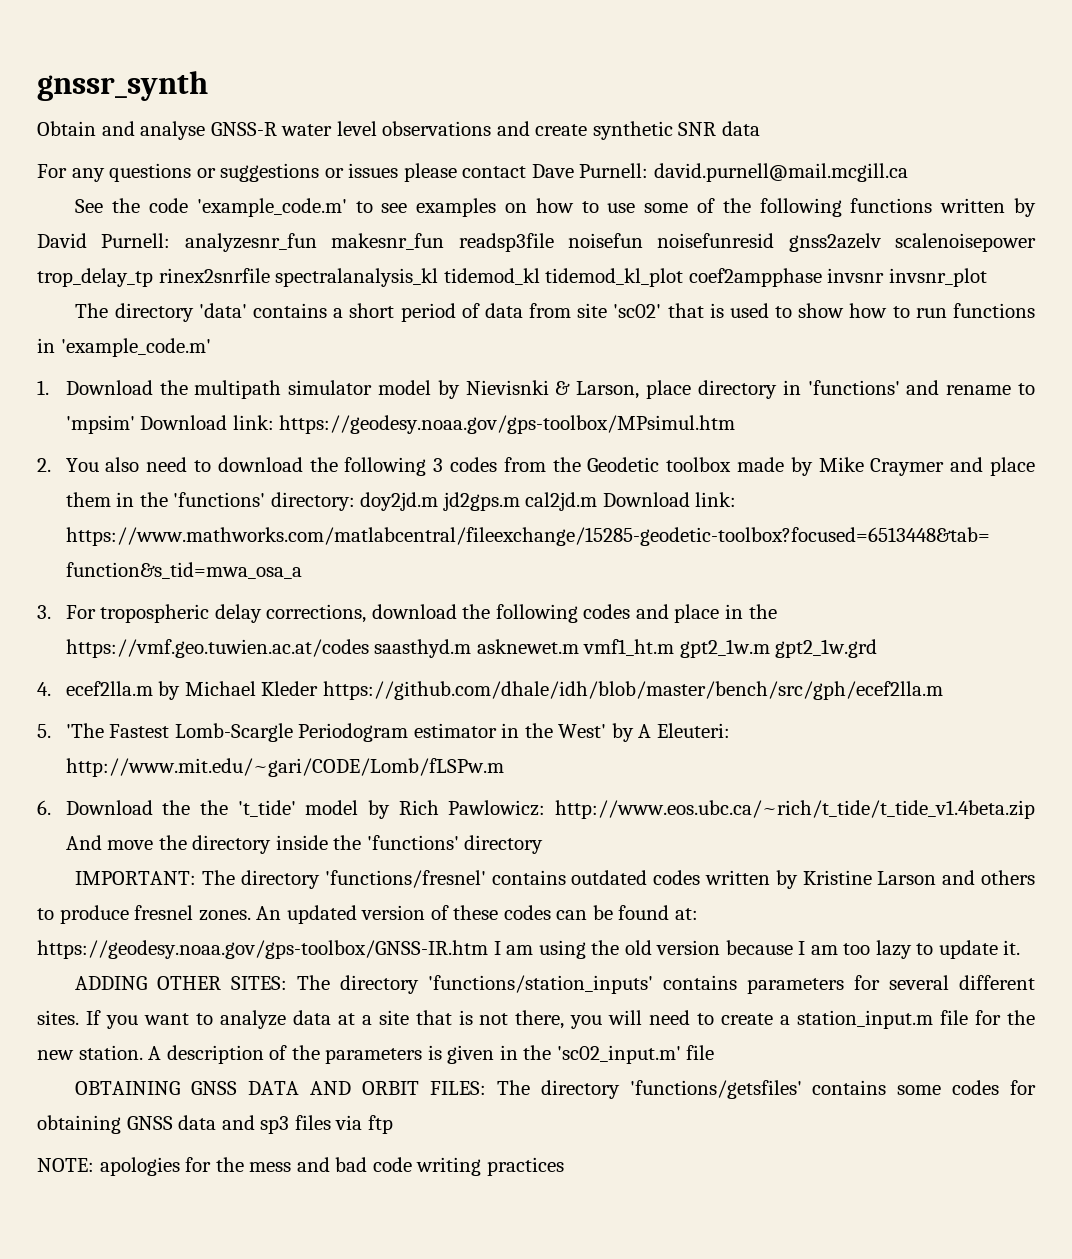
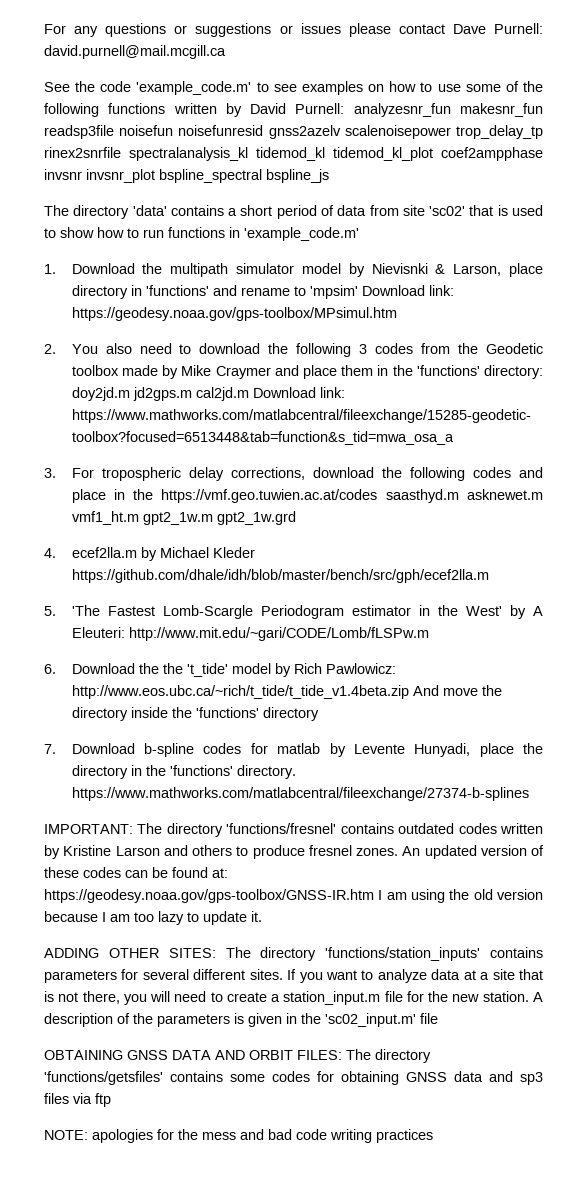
- gnssr_synth
- Obtain and analyse GNSS-R water level observations and create synthetic SNR data
- See the code 'example_code.m' to see examples on how to use some of the following functions written by David Purnell: analyzesnr_fun makesnr_fun readsp3file noisefun noisefunresid gnss2azelv scalenoisepower trop_delay_tp rinex2snrfile spectralanalysis_kl tidemod_kl tidemod_kl_plot coef2ampphase invsnr invsnr_plot
+ See the code 'example_code.m' to see examples on how to use some of the following functions written by David Purnell: analyzesnr_fun makesnr_fun readsp3file noisefun noisefunresid gnss2azelv scalenoisepower trop_delay_tp rinex2snrfile spectralanalysis_kl tidemod_kl tidemod_kl_plot coef2ampphase invsnr invsnr_plot bspline_spectral bspline_js
+ 7. Download b-spline codes for matlab by Levente Hunyadi, place the directory in the 'functions' directory. https://www.mathworks.com/matlabcentral/fileexchange/27374-b-splines

